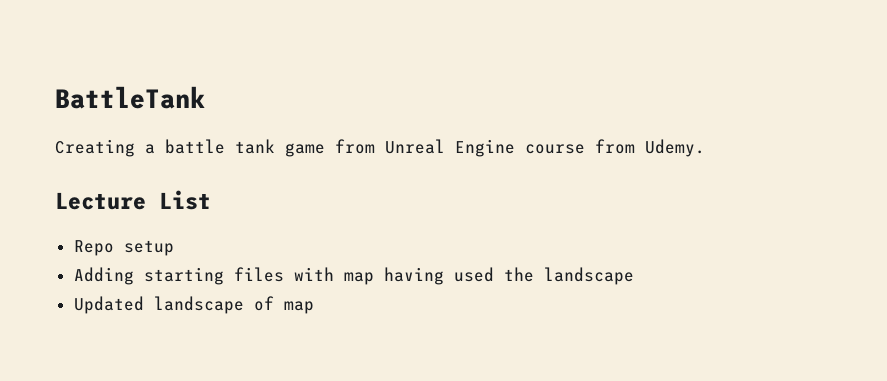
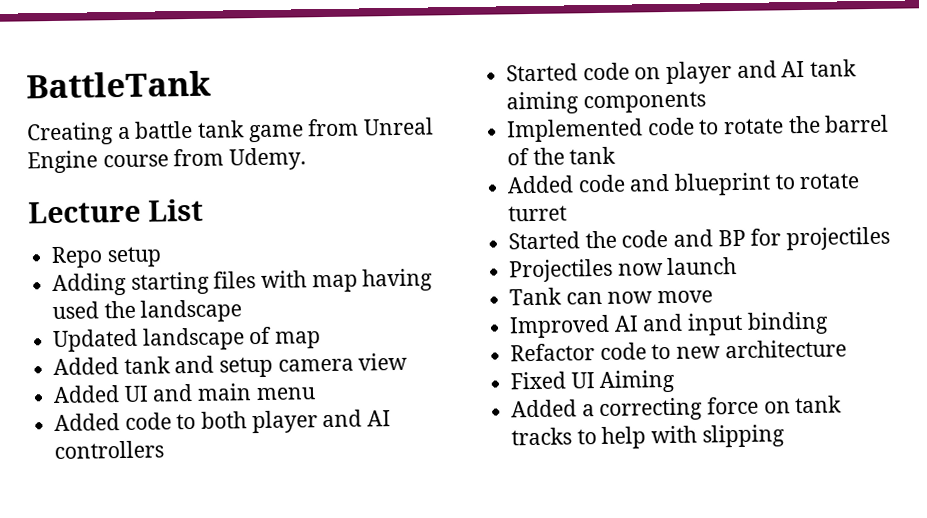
+ Added tank and setup camera view
+ Added UI and main menu
+ Added code to both player and AI controllers
+ Started code on player and AI tank aiming components
+ Implemented code to rotate the barrel of the tank
+ Added code and blueprint to rotate turret
+ Started the code and BP for projectiles
+ Projectiles now launch
+ Tank can now move
+ Improved AI and input binding
+ Refactor code to new architecture
+ Fixed UI Aiming
+ Added a correcting force on tank tracks to help with slipping

